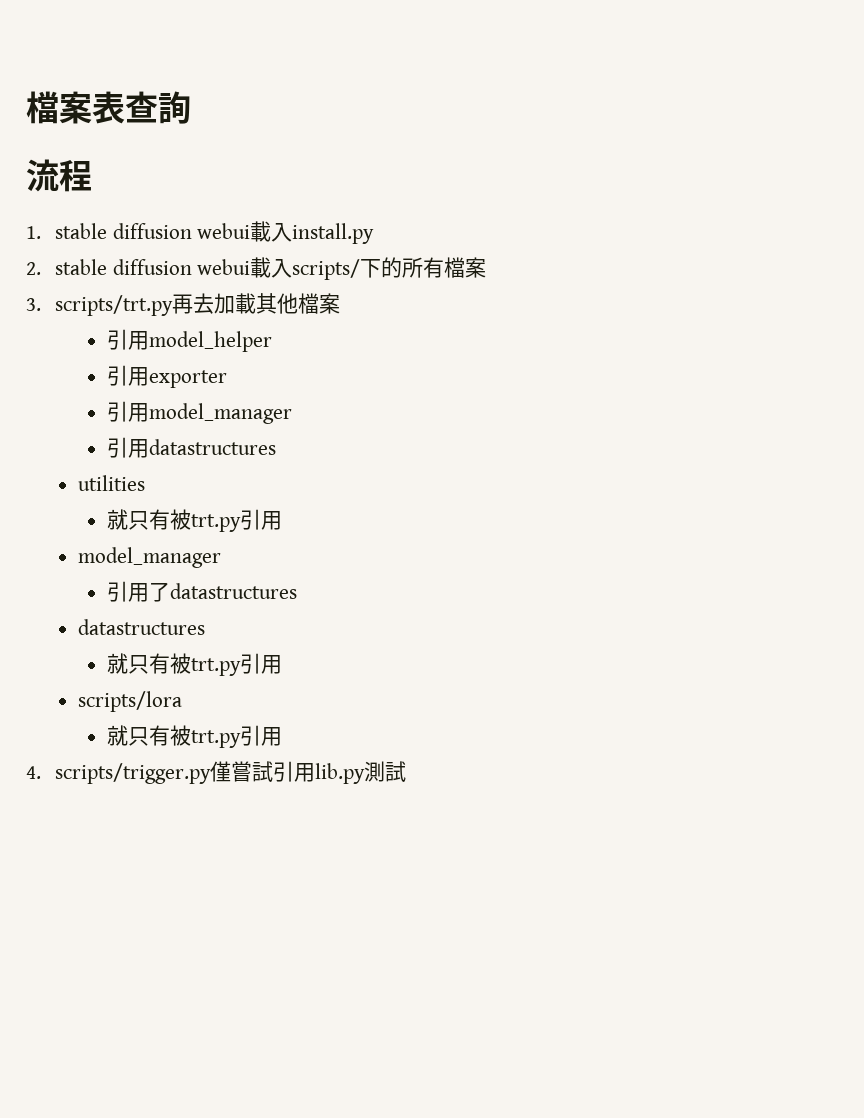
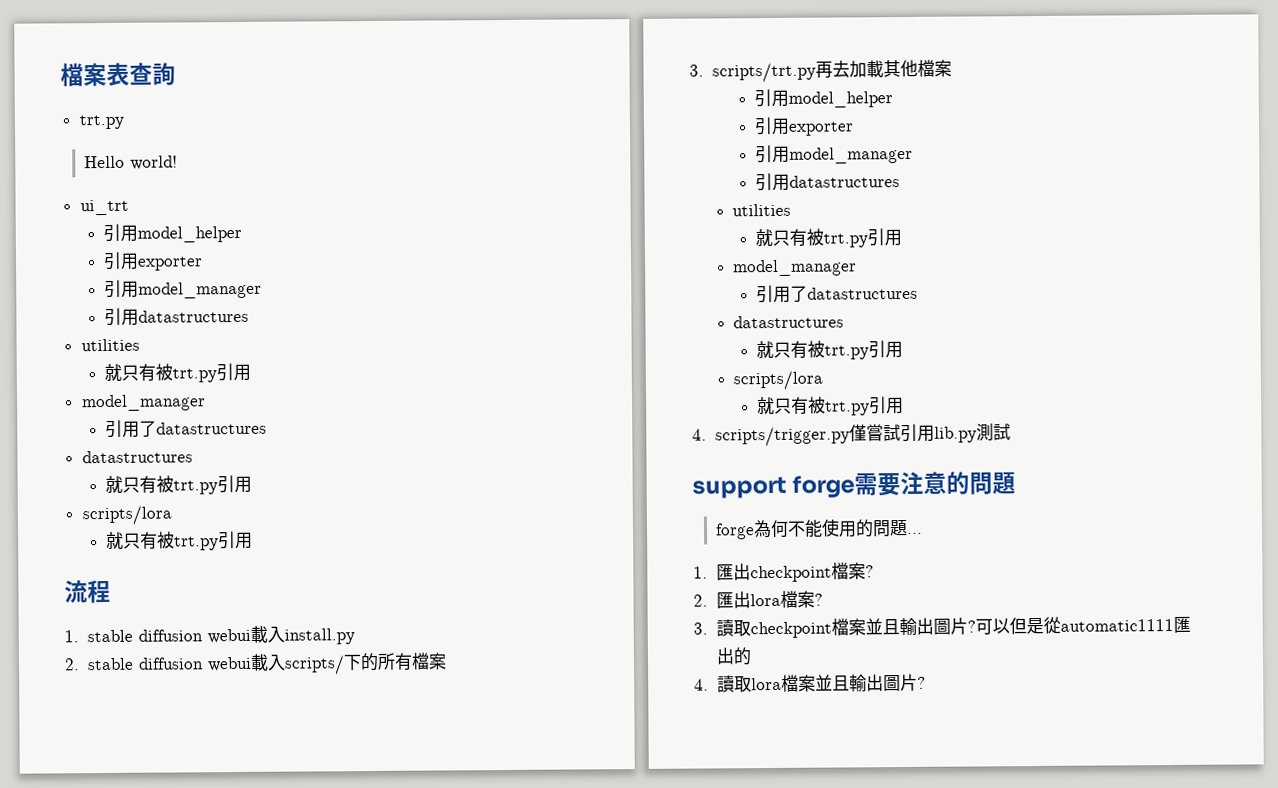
  檔案表查詢
+ trt.py
+ Hello world!
+ ui_trt
+ 引用model_helper
+ 引用exporter
+ 引用model_manager
+ 引用datastructures
+ utilities
+ 就只有被trt.py引用
+ model_manager
+ 引用了datastructures
+ datastructures
+ 就只有被trt.py引用
+ scripts/lora
+ 就只有被trt.py引用
+ support forge需要注意的問題
+ forge為何不能使用的問題...
+ 1.匯出checkpoint檔案?
+ 2.匯出lora檔案?
+ 3.讀取checkpoint檔案並且輸出圖片?可以但是從automatic1111匯出的
+ 4.讀取lora檔案並且輸出圖片?

